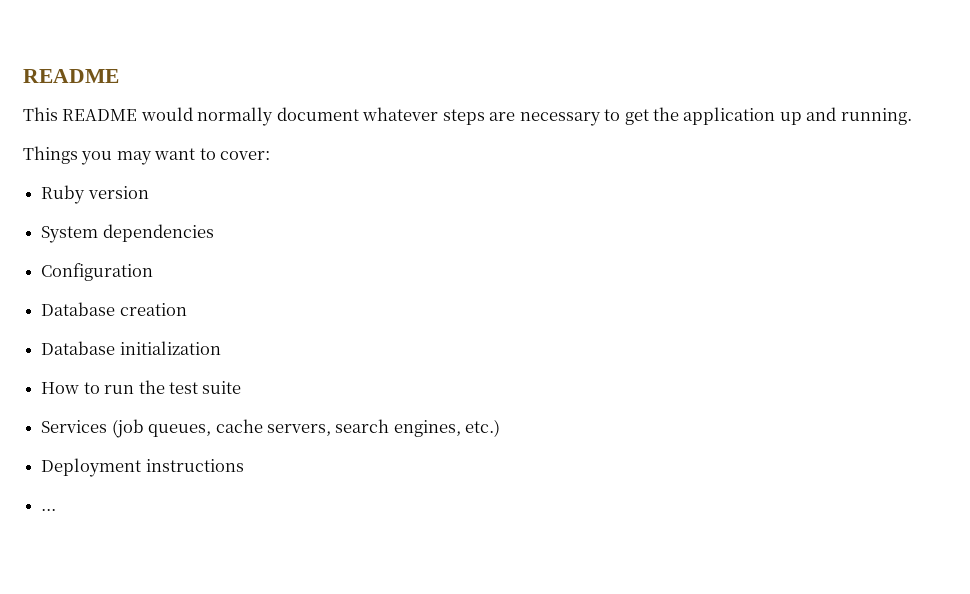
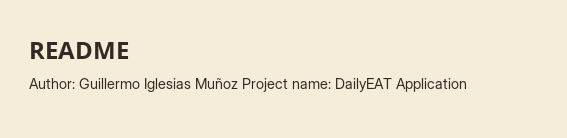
- This README would normally document whatever steps are necessary to get the application up and running.
- Things you may want to cover:
- Ruby version
- System dependencies
- Configuration
- Database creation
- Database initialization
- How to run the test suite
- Services (job queues, cache servers, search engines, etc.)
- Deployment instructions
- ...
+ Author: Guillermo Iglesias Muñoz Project name: DailyEAT Application

